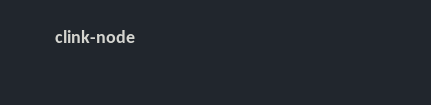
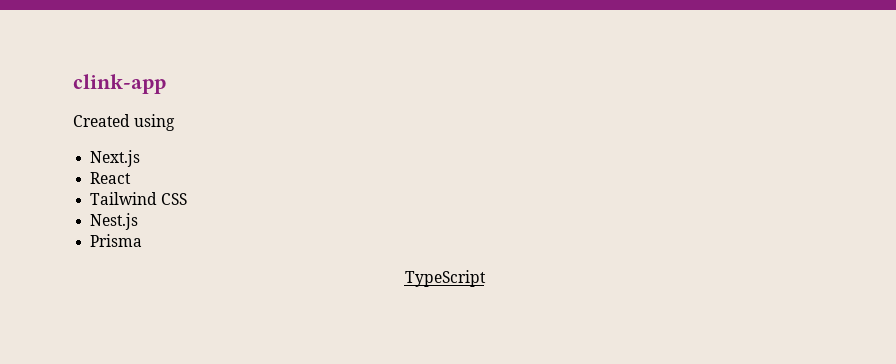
- clink-node
+ clink-app
+ Created using
+ Next.js
+ React
+ Tailwind CSS
+ Nest.js
+ Prisma
+ TypeScript

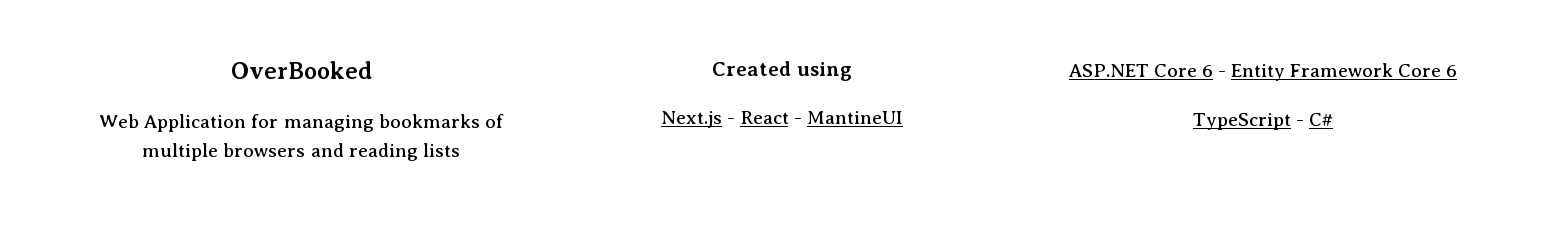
- clink-app
+ OverBooked
+ Web Application for managing bookmarks of multiple browsers and reading lists
  Created using
- Next.js
- React
- Tailwind CSS
- Nest.js
- Prisma
+ Next.js - React - MantineUI
+ ASP.NET Core 6 - Entity Framework Core 6
- TypeScript
+ TypeScript - C#

